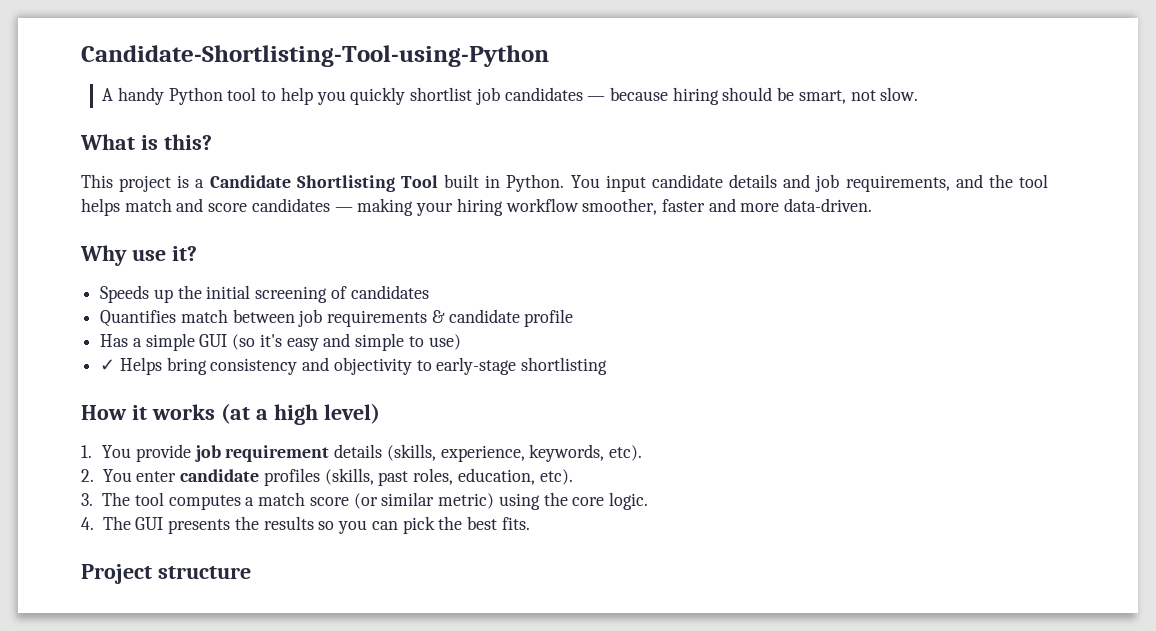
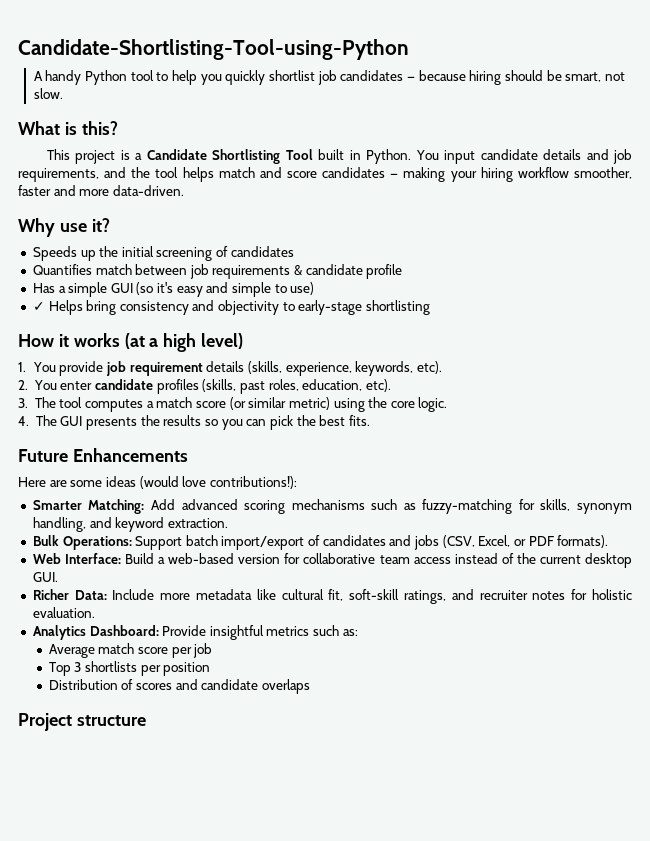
+ Future Enhancements
+ Here are some ideas (would love contributions!):
+ Smarter Matching: Add advanced scoring mechanisms such as fuzzy-matching for skills, synonym handling, and keyword extraction.
+ Bulk Operations: Support batch import/export of candidates and jobs (CSV, Excel, or PDF formats).
+ Web Interface: Build a web-based version for collaborative team access instead of the current desktop GUI.
+ Richer Data: Include more metadata like cultural fit, soft-skill ratings, and recruiter notes for holistic evaluation.
+ Analytics Dashboard: Provide insightful metrics such as:
+ Average match score per job
+ Top 3 shortlists per position
+ Distribution of scores and candidate overlaps

